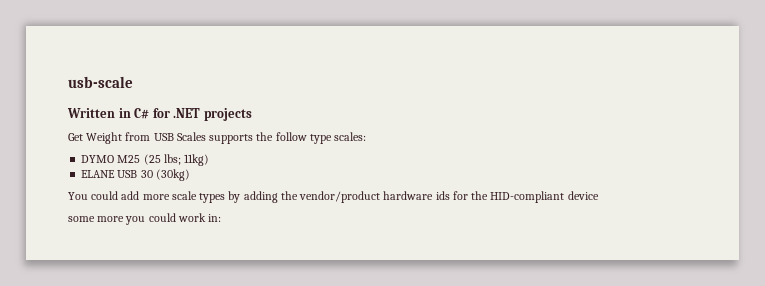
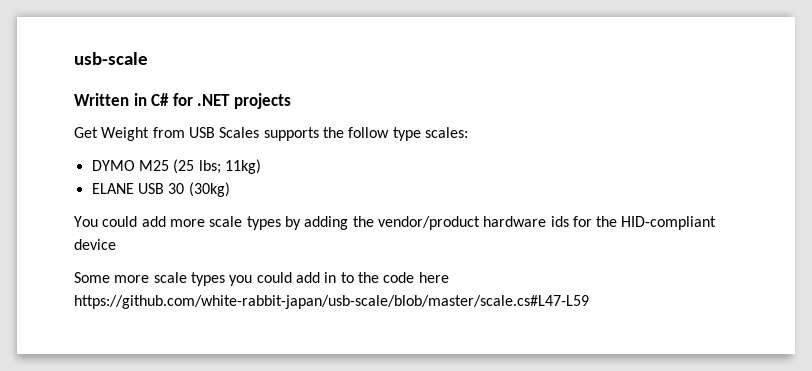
- some more you could work in:
+ Some more scale types you could add in to the code here https://github.com/white-rabbit-japan/usb-scale/blob/master/scale.cs#L47-L59

